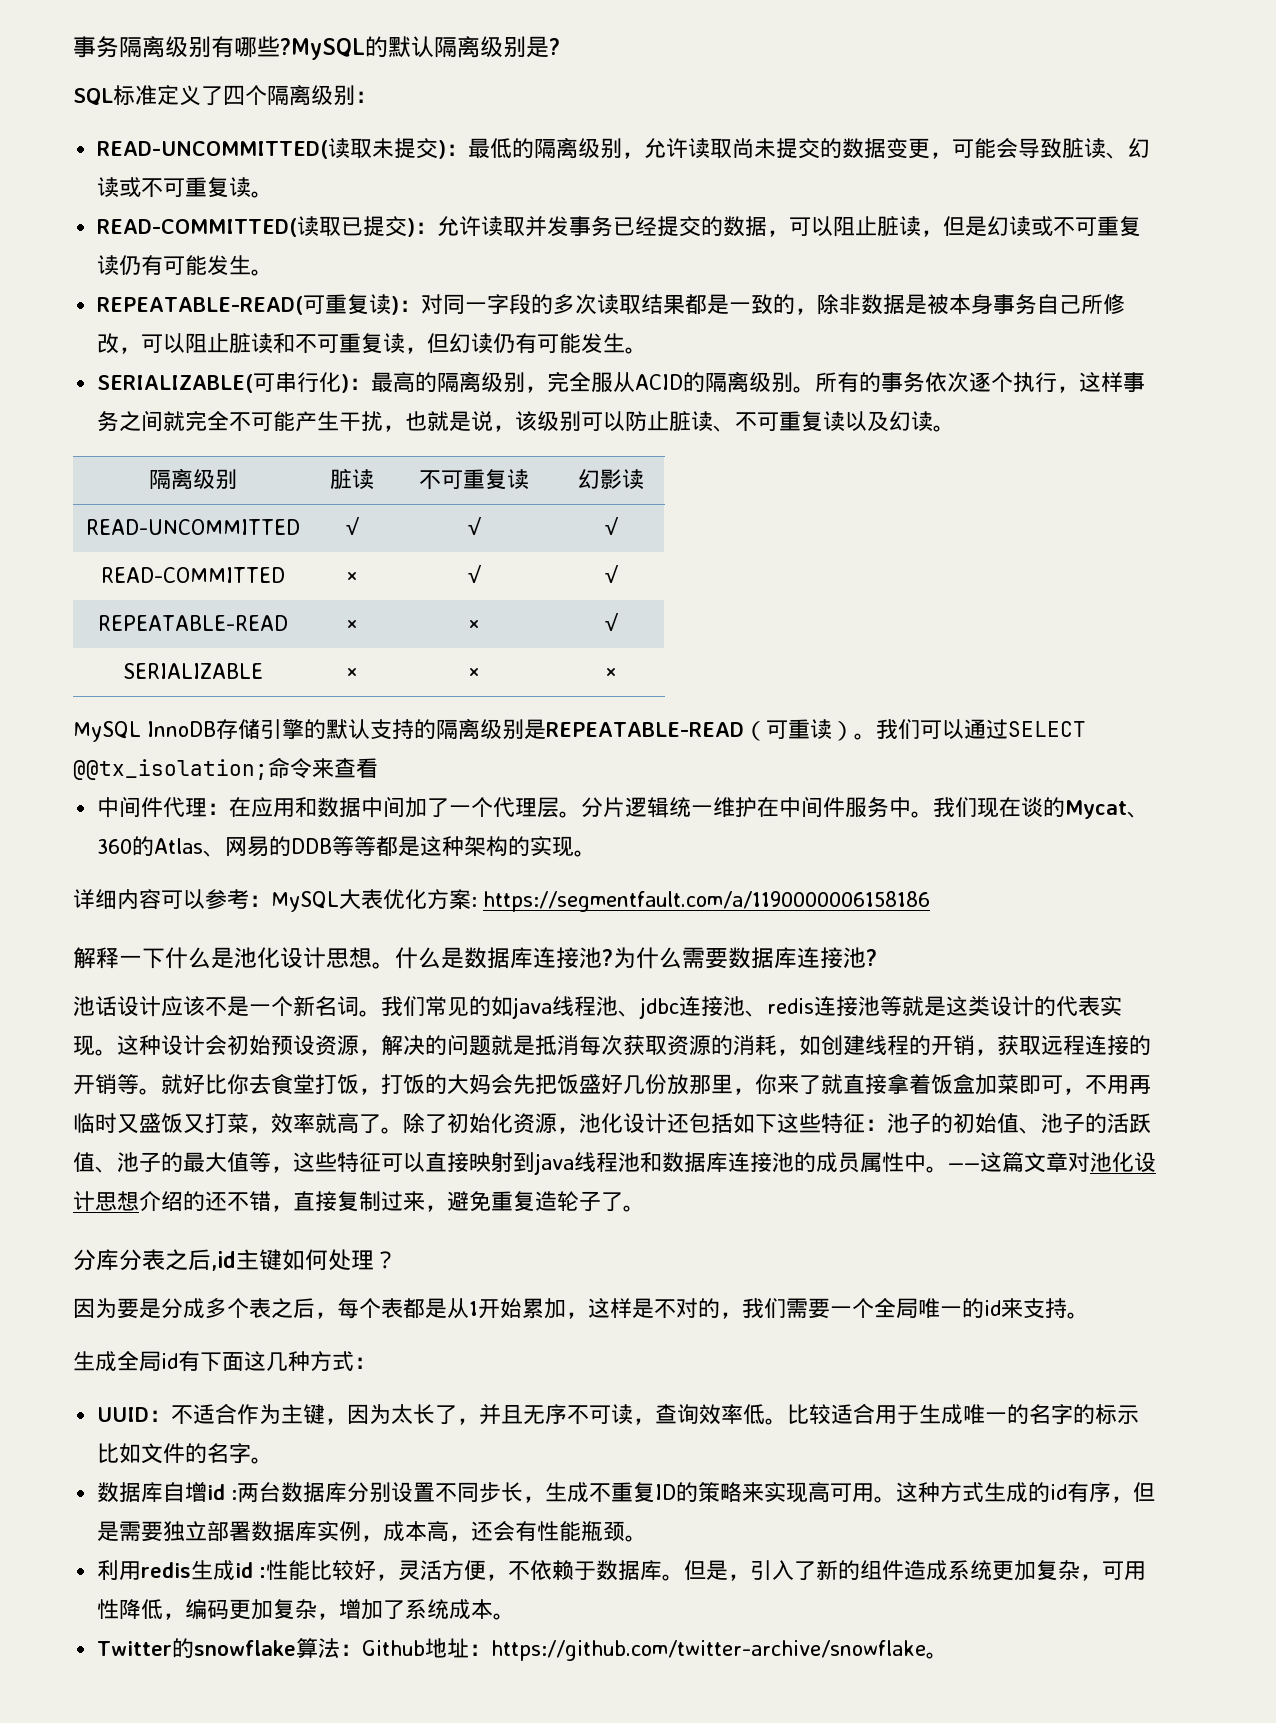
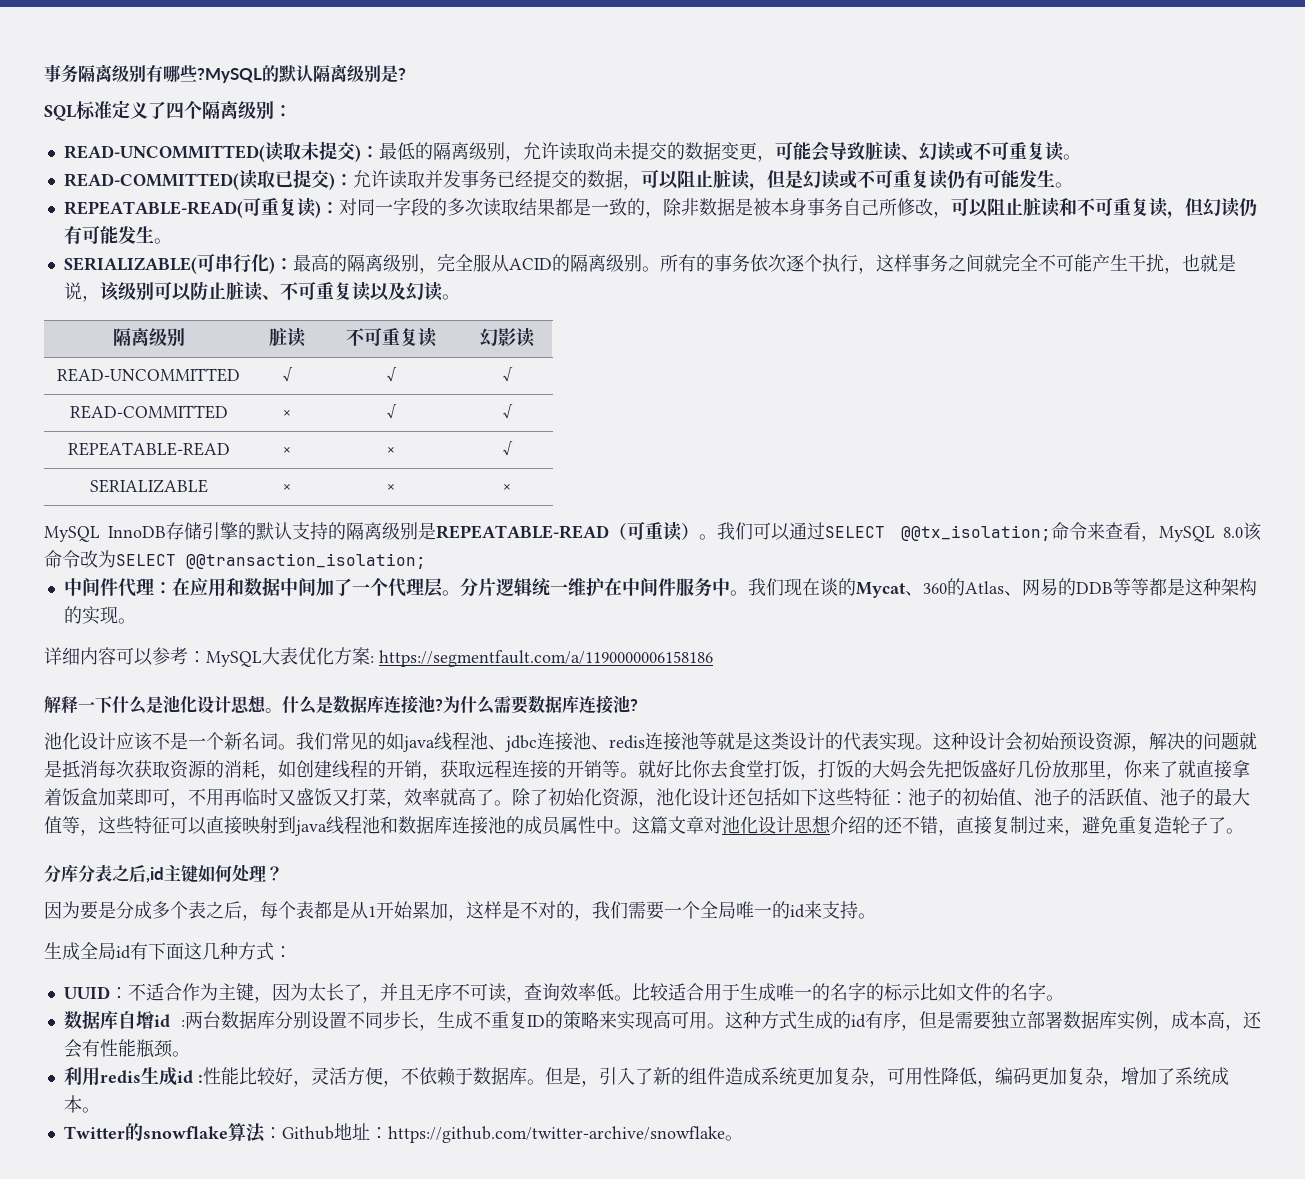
- 我们可以通过SELECT @@tx_isolation;命令来查看
+ 我们可以通过SELECT @@tx_isolation;命令来查看，MySQL 8.0该命令改为SELECT @@transaction_isolation;
- 池话设计应该不是一个新名词。
+ 池化设计应该不是一个新名词。
- ——这篇文章对池化设计思想介绍的还不错，直接复制过来，避免重复造轮子了。
+ 这篇文章对池化设计思想介绍的还不错，直接复制过来，避免重复造轮子了。

